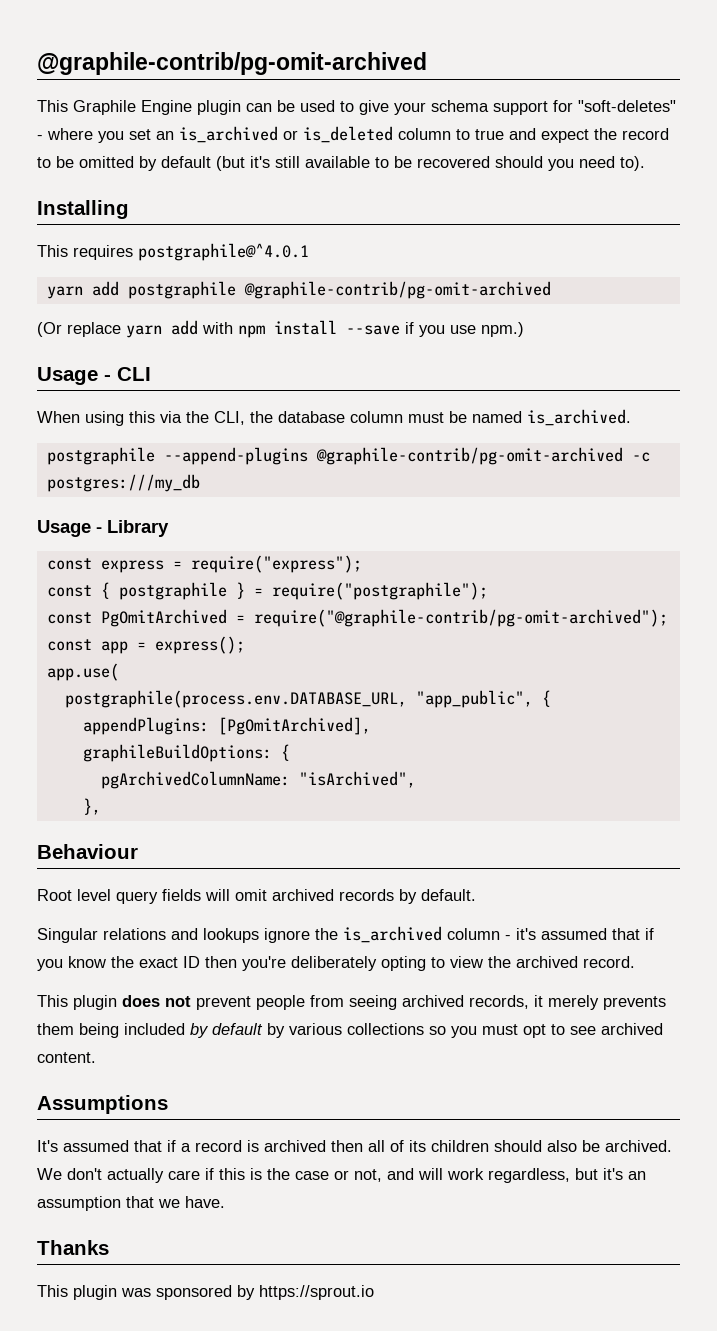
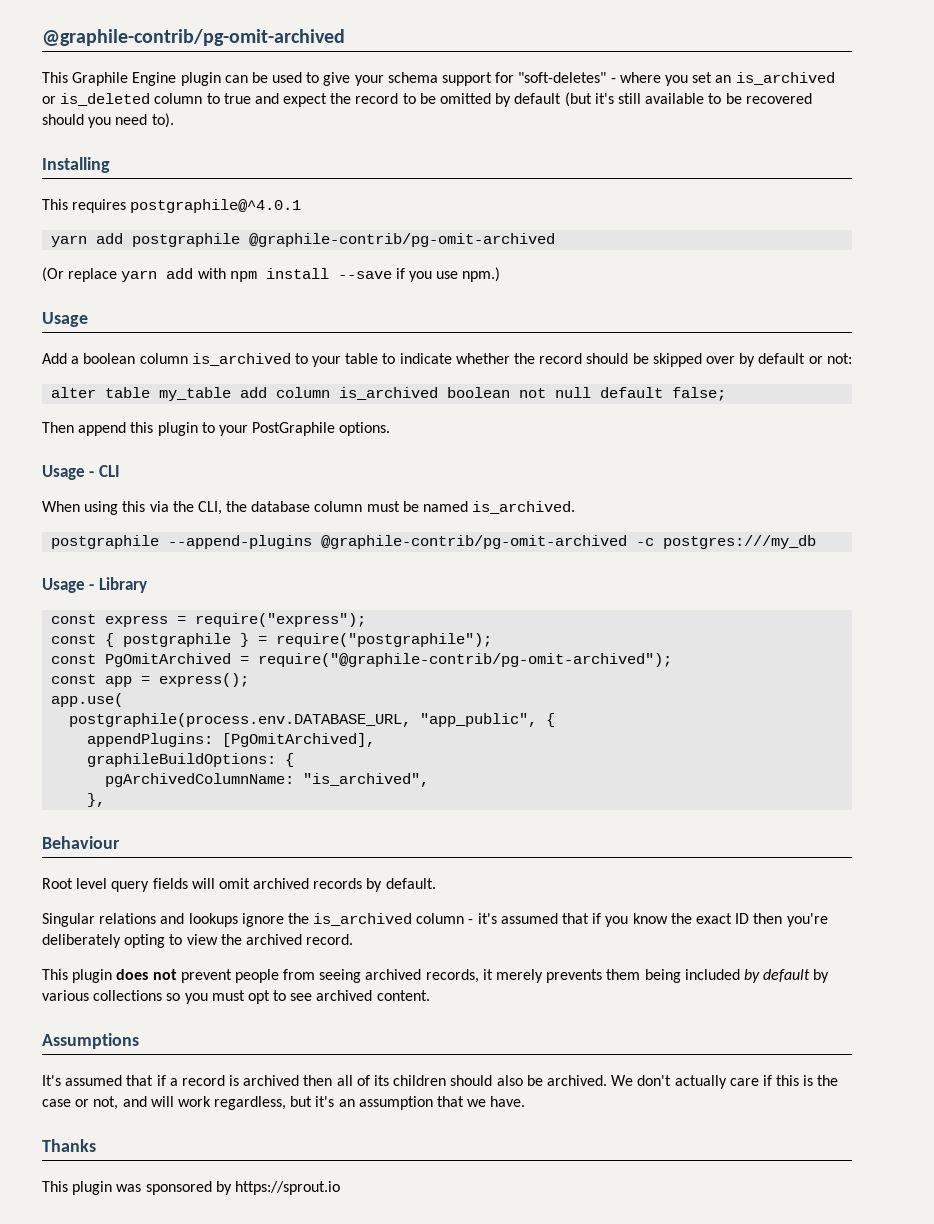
  (Or replace yarn add with npm install --save if you use npm.)
+ Usage
+ Add a boolean column is_archived to your table to indicate whether the record should be skipped over by default or not:
+ alter table my_table add column is_archived boolean not null default false;
+ Then append this plugin to your PostGraphile options.
- pgArchivedColumnName: "isArchived",
+ pgArchivedColumnName: "is_archived",

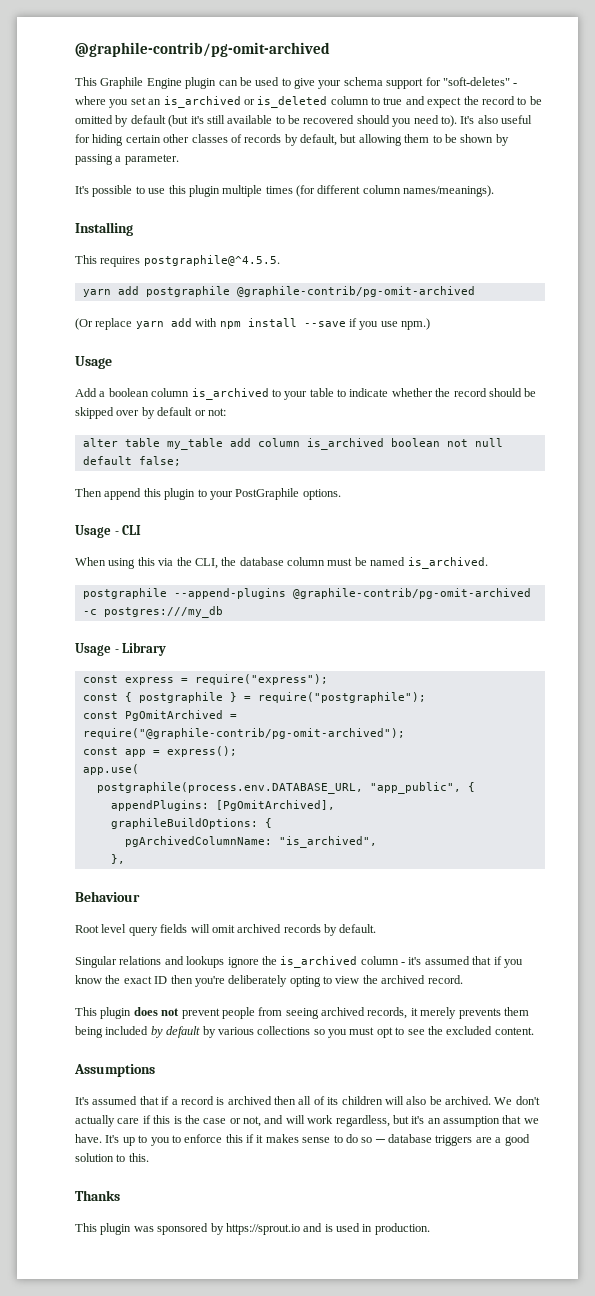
+ It's also useful for hiding certain other classes of records by default, but allowing them to be shown by passing a parameter.
+ It's possible to use this plugin multiple times (for different column names/meanings).
- This requires postgraphile@^4.0.1
+ This requires postgraphile@^4.5.5.
- This plugin does not prevent people from seeing archived records, it merely prevents them being included by default by various collections so you must opt to see archived content.
+ This plugin does not prevent people from seeing archived records, it merely prevents them being included by default by various collections so you must opt to see the excluded content.
- It's assumed that if a record is archived then all of its children should also be archived.
+ It's assumed that if a record is archived then all of its children will also be archived.
+ It's up to you to enforce this if it makes sense to do so ─ database triggers are a good solution to this.
- This plugin was sponsored by https://sprout.io
+ This plugin was sponsored by https://sprout.io and is used in production.

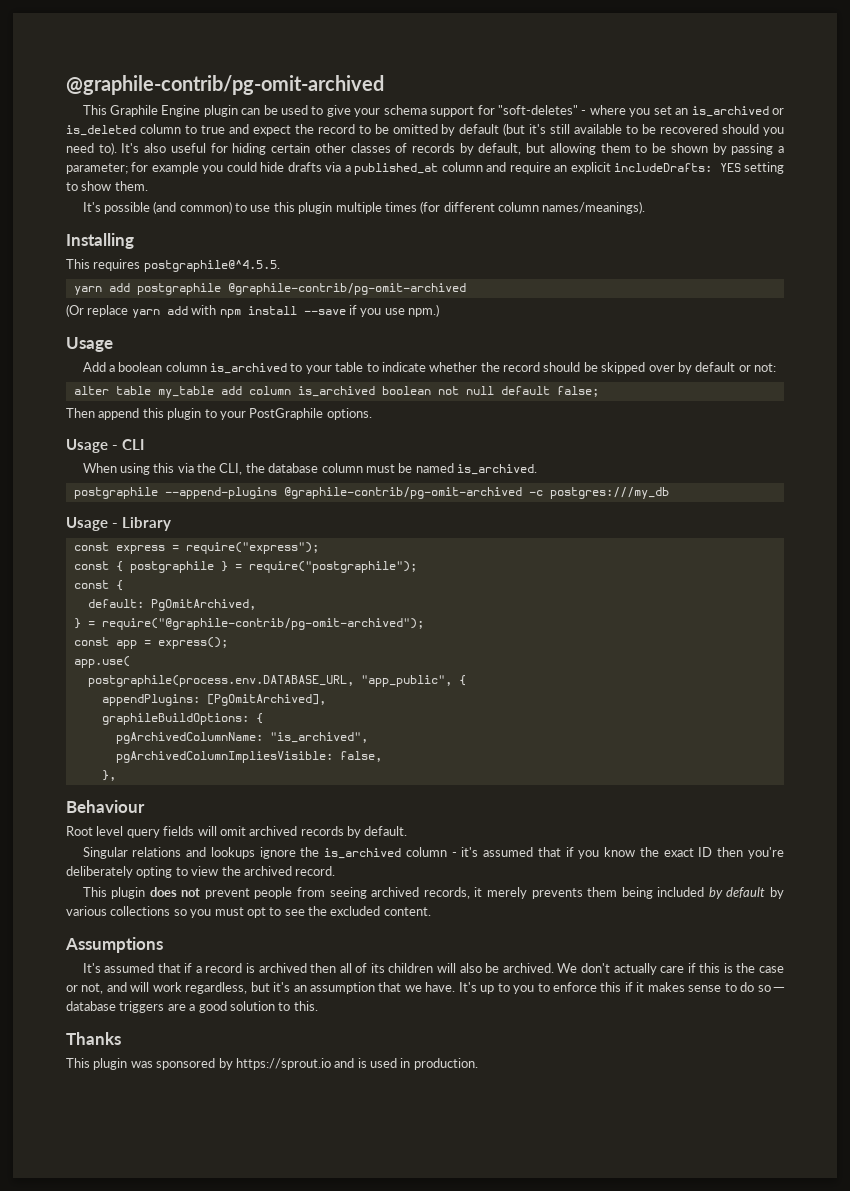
- It's also useful for hiding certain other classes of records by default, but allowing them to be shown by passing a parameter.
+ It's also useful for hiding certain other classes of records by default, but allowing them to be shown by passing a parameter; for example you could hide drafts via a published_at column and require an explicit includeDrafts: YES setting to show them.
- It's possible to use this plugin multiple times (for different column names/meanings).
+ It's possible (and common) to use this plugin multiple times (for different column names/meanings).
  const { postgraphile } = require("postgraphile");
- const PgOmitArchived = require("@graphile-contrib/pg-omit-archived");
+ const {
+ default: PgOmitArchived,
+ } = require("@graphile-contrib/pg-omit-archived");
+ pgArchivedColumnImpliesVisible: false,

